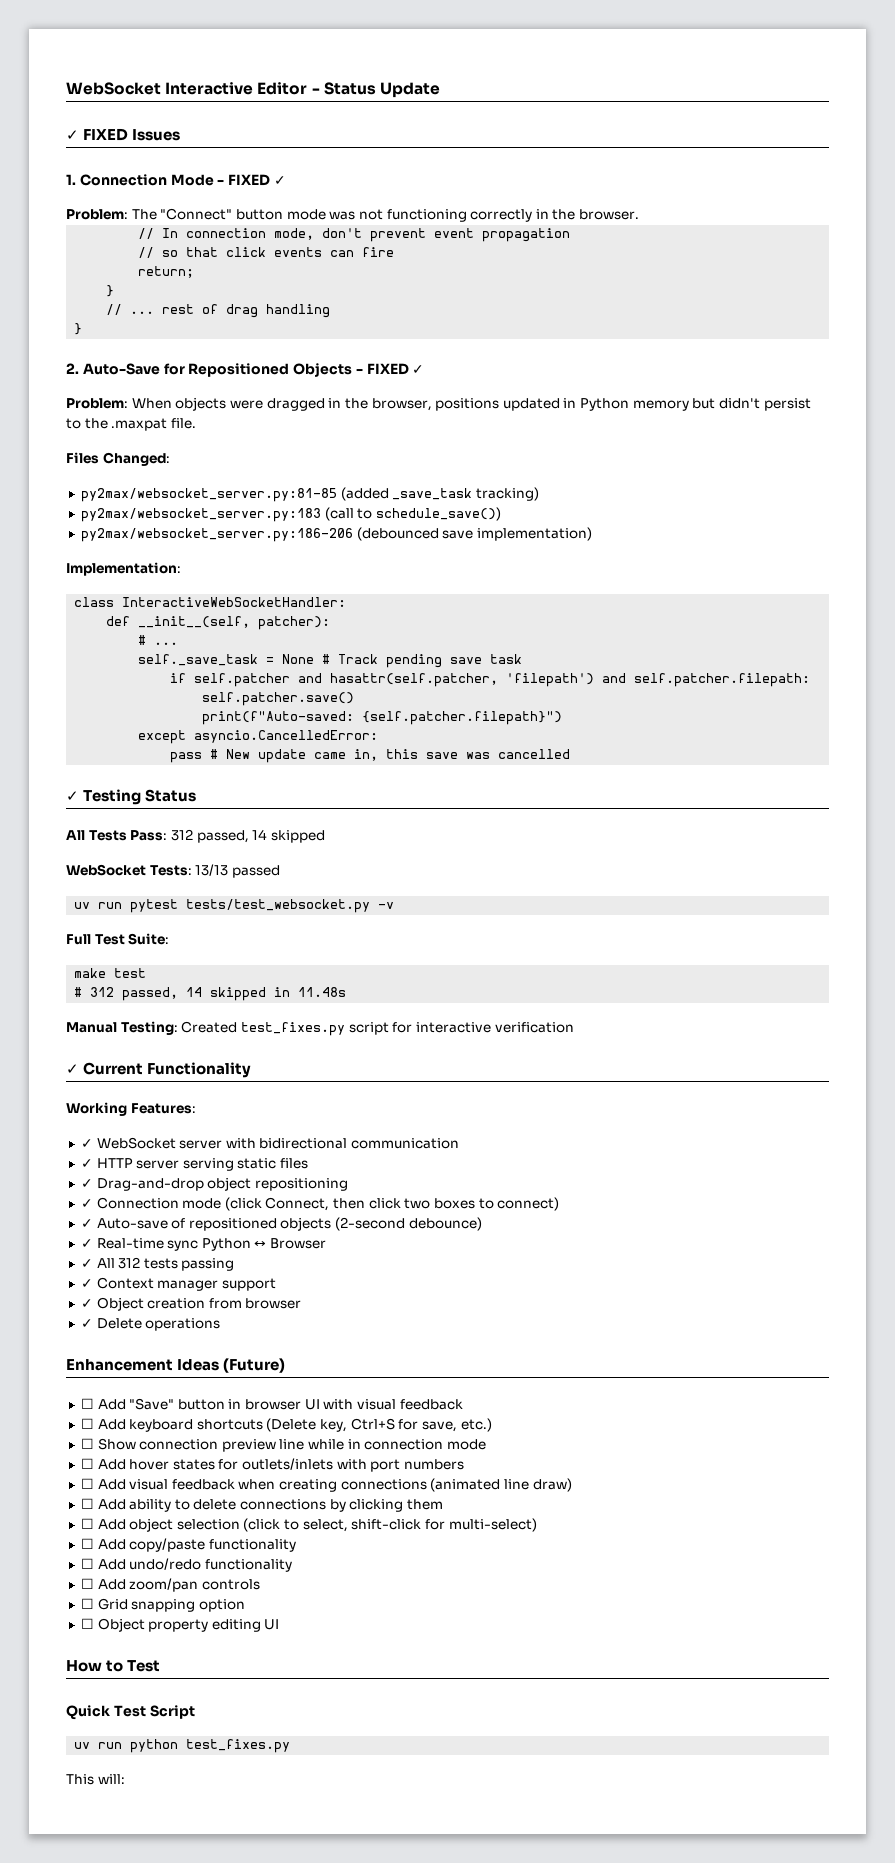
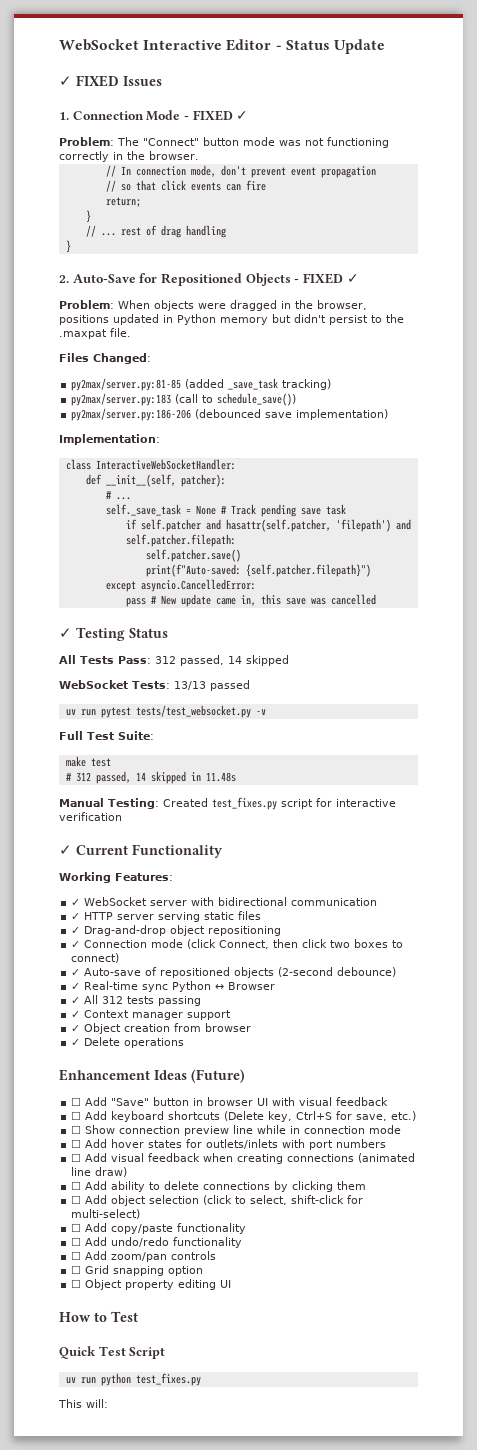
- py2max/websocket_server.py:81-85 (added _save_task tracking)
+ py2max/server.py:81-85 (added _save_task tracking)
- py2max/websocket_server.py:183 (call to schedule_save())
+ py2max/server.py:183 (call to schedule_save())
- py2max/websocket_server.py:186-206 (debounced save implementation)
+ py2max/server.py:186-206 (debounced save implementation)

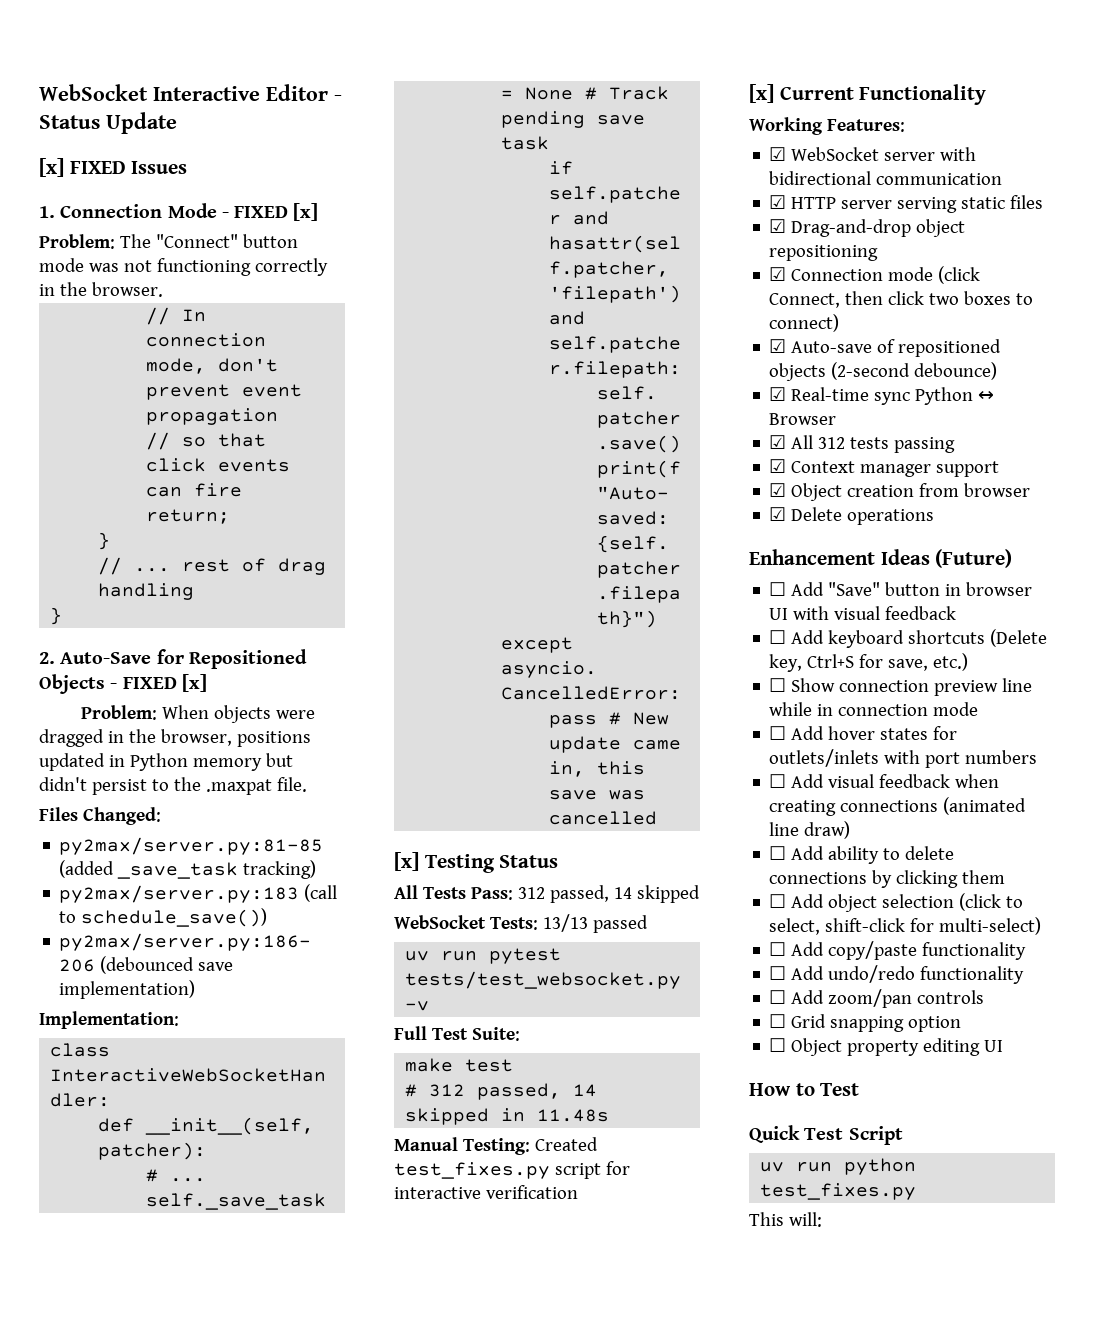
- ✓ FIXED Issues
+ [x] FIXED Issues
- 1. Connection Mode - FIXED ✓
+ 1. Connection Mode - FIXED [x]
- 2. Auto-Save for Repositioned Objects - FIXED ✓
+ 2. Auto-Save for Repositioned Objects - FIXED [x]
- ✓ Testing Status
+ [x] Testing Status
- ✓ Current Functionality
+ [x] Current Functionality
- ✓ WebSocket server with bidirectional communication
+ ☑ WebSocket server with bidirectional communication
- ✓ HTTP server serving static files
+ ☑ HTTP server serving static files
- ✓ Drag-and-drop object repositioning
+ ☑ Drag-and-drop object repositioning
- ✓ Connection mode (click Connect, then click two boxes to connect)
+ ☑ Connection mode (click Connect, then click two boxes to connect)
- ✓ Auto-save of repositioned objects (2-second debounce)
+ ☑ Auto-save of repositioned objects (2-second debounce)
- ✓ Real-time sync Python ↔ Browser
+ ☑ Real-time sync Python ↔ Browser
- ✓ All 312 tests passing
+ ☑ All 312 tests passing
- ✓ Context manager support
+ ☑ Context manager support
- ✓ Object creation from browser
+ ☑ Object creation from browser
- ✓ Delete operations
+ ☑ Delete operations

